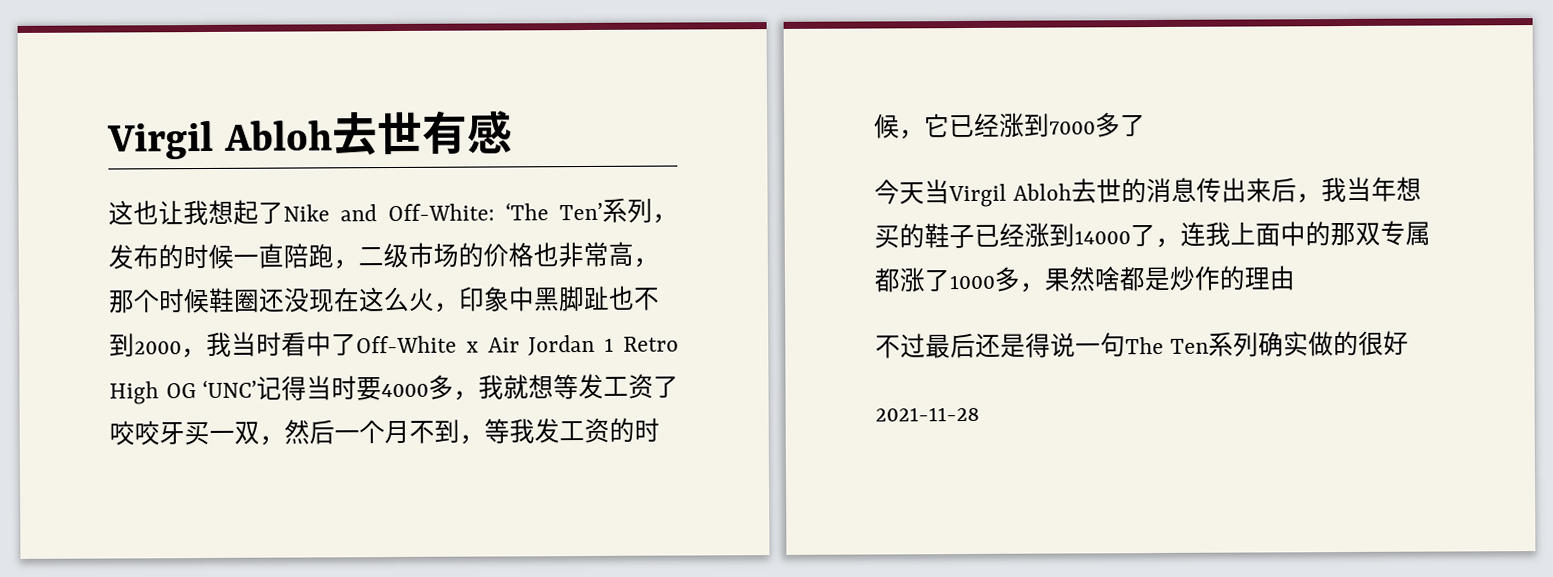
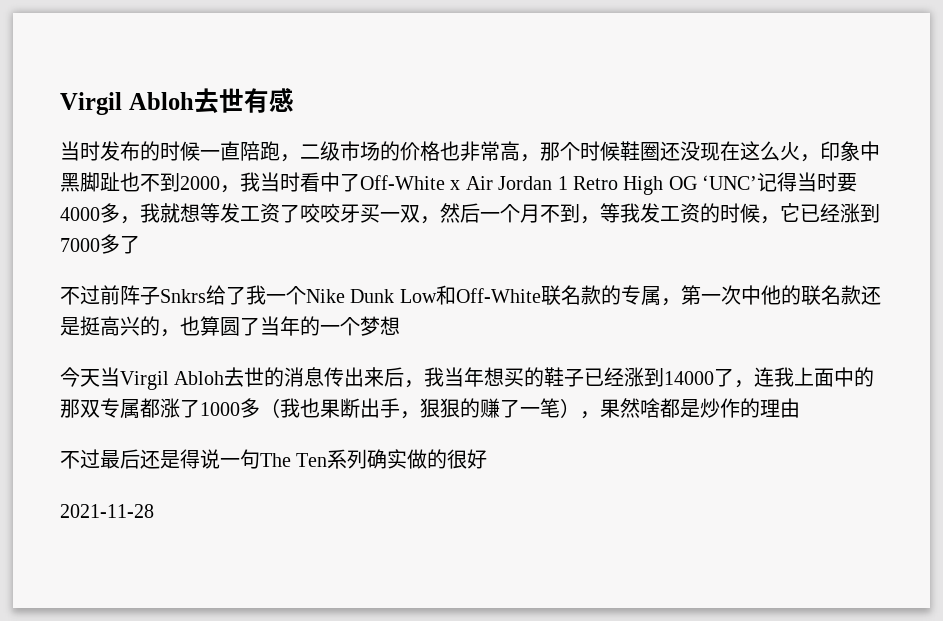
- 这也让我想起了Nike and Off-White: ‘The Ten’系列，发布的时候一直陪跑，二级市场的价格也非常高，那个时候鞋圈还没现在这么火，印象中黑脚趾也不到2000，我当时看中了Off-White x Air Jordan 1 Retro High OG ‘UNC’记得当时要4000多，我就想等发工资了咬咬牙买一双，然后一个月不到，等我发工资的时候，它已经涨到7000多了
+ 当时发布的时候一直陪跑，二级市场的价格也非常高，那个时候鞋圈还没现在这么火，印象中黑脚趾也不到2000，我当时看中了Off-White x Air Jordan 1 Retro High OG ‘UNC’记得当时要4000多，我就想等发工资了咬咬牙买一双，然后一个月不到，等我发工资的时候，它已经涨到7000多了
+ 不过前阵子Snkrs给了我一个Nike Dunk Low和Off-White联名款的专属，第一次中他的联名款还是挺高兴的，也算圆了当年的一个梦想
- 今天当Virgil Abloh去世的消息传出来后，我当年想买的鞋子已经涨到14000了，连我上面中的那双专属都涨了1000多，果然啥都是炒作的理由
+ 今天当Virgil Abloh去世的消息传出来后，我当年想买的鞋子已经涨到14000了，连我上面中的那双专属都涨了1000多（我也果断出手，狠狠的赚了一笔），果然啥都是炒作的理由

